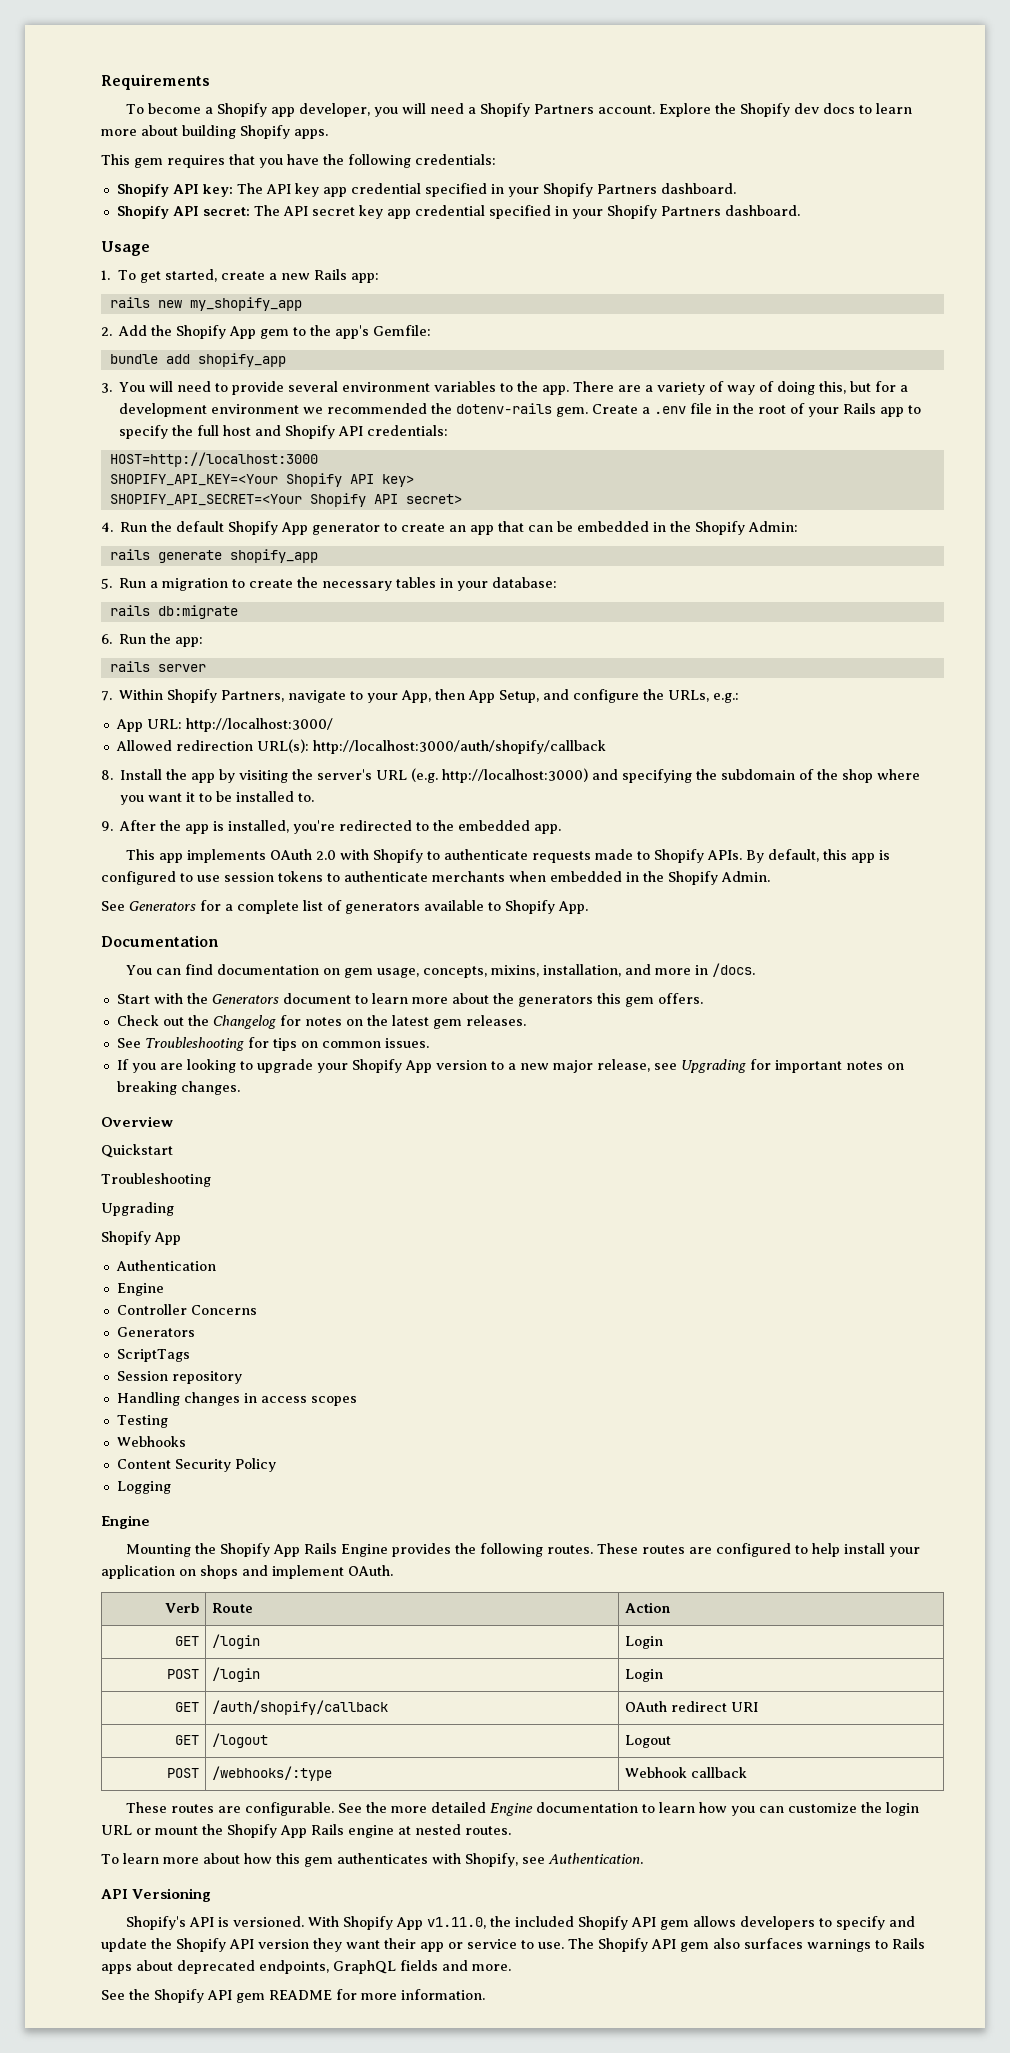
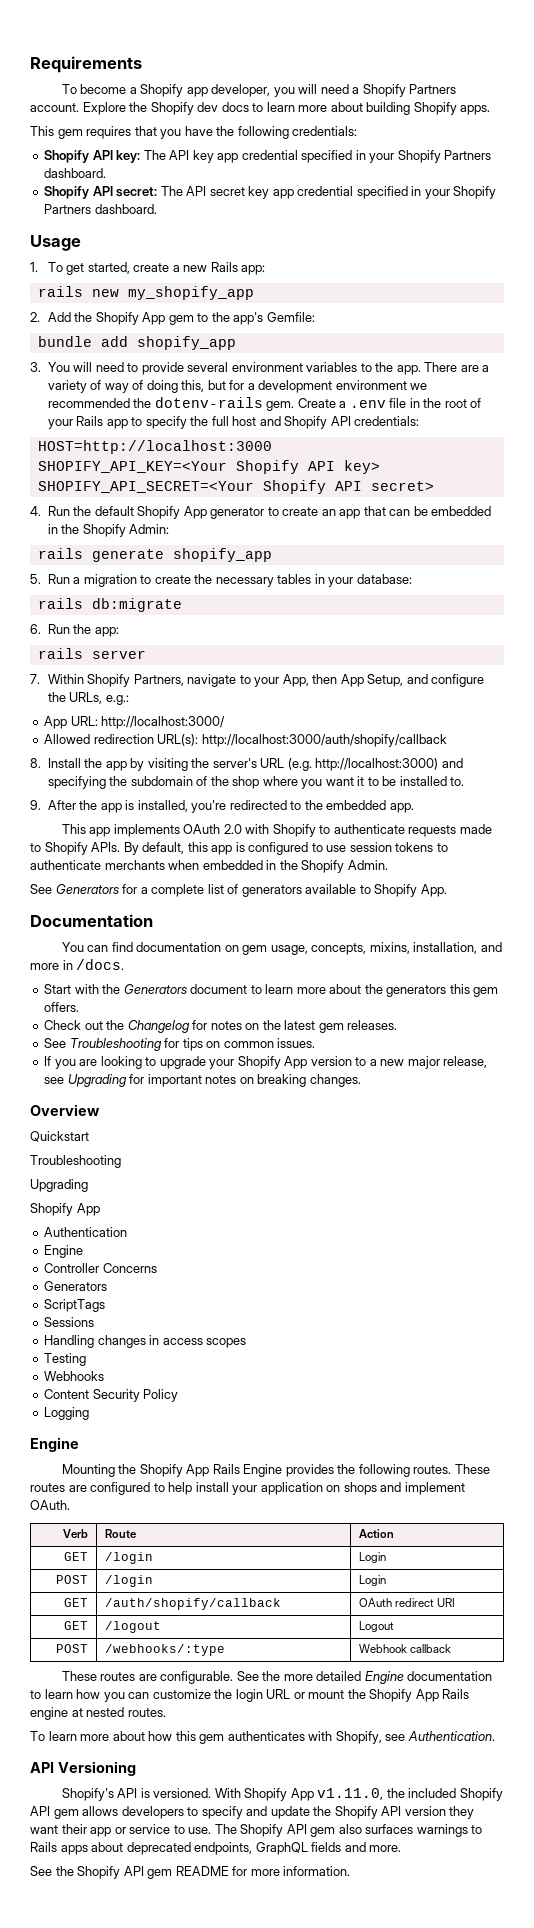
- Session repository
+ Sessions

